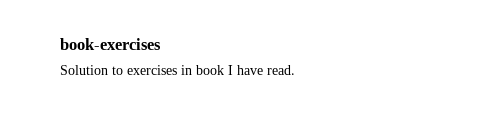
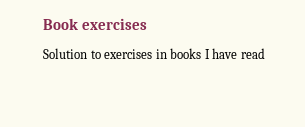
- book-exercises
+ Book exercises
- Solution to exercises in book I have read.
+ Solution to exercises in books I have read

